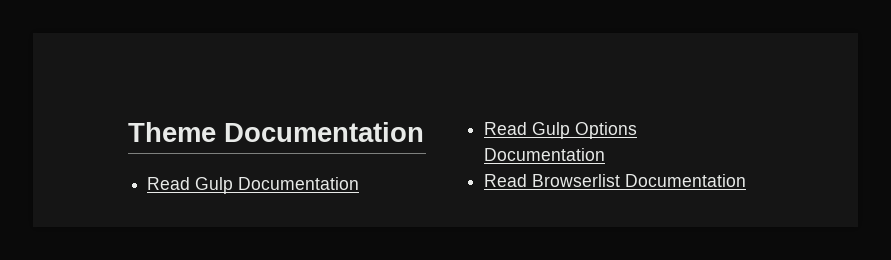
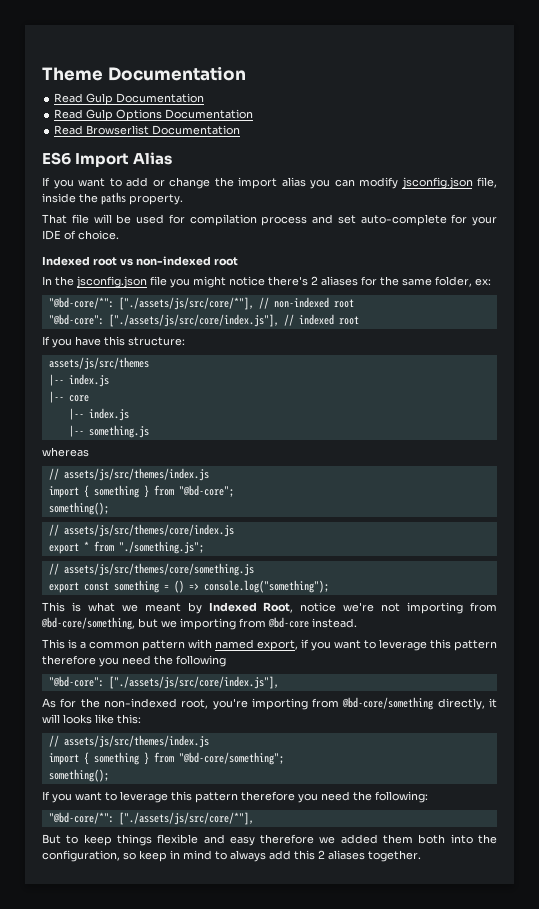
+ ES6 Import Alias
+ If you want to add or change the import alias you can modify jsconfig.json file, inside the paths property.
+ That file will be used for compilation process and set auto-complete for your IDE of choice.
+ Indexed root vs non-indexed root
+ In the jsconfig.json file you might notice there's 2 aliases for the same folder, ex:
+ "@bd-core/*": ["./assets/js/src/core/*"], // non-indexed root
+ "@bd-core": ["./assets/js/src/core/index.js"], // indexed root
+ If you have this structure:
+ assets/js/src/themes
+ |-- index.js
+ |-- core
+ |-- index.js
+ |-- something.js
+ whereas
+ // assets/js/src/themes/index.js
+ import { something } from "@bd-core";
+ something();
+ // assets/js/src/themes/core/index.js
+ export * from "./something.js";
+ // assets/js/src/themes/core/something.js
+ export const something = () => console.log("something");
+ This is what we meant by Indexed Root, notice we're not importing from @bd-core/something, but we importing from @bd-core instead.
+ This is a common pattern with named export, if you want to leverage this pattern therefore you need the following
+ "@bd-core": ["./assets/js/src/core/index.js"],
+ As for the non-indexed root, you're importing from @bd-core/something directly, it will looks like this:
+ // assets/js/src/themes/index.js
+ import { something } from "@bd-core/something";
+ something();
+ If you want to leverage this pattern therefore you need the following:
+ "@bd-core/*": ["./assets/js/src/core/*"],
+ But to keep things flexible and easy therefore we added them both into the configuration, so keep in mind to always add this 2 aliases together.

